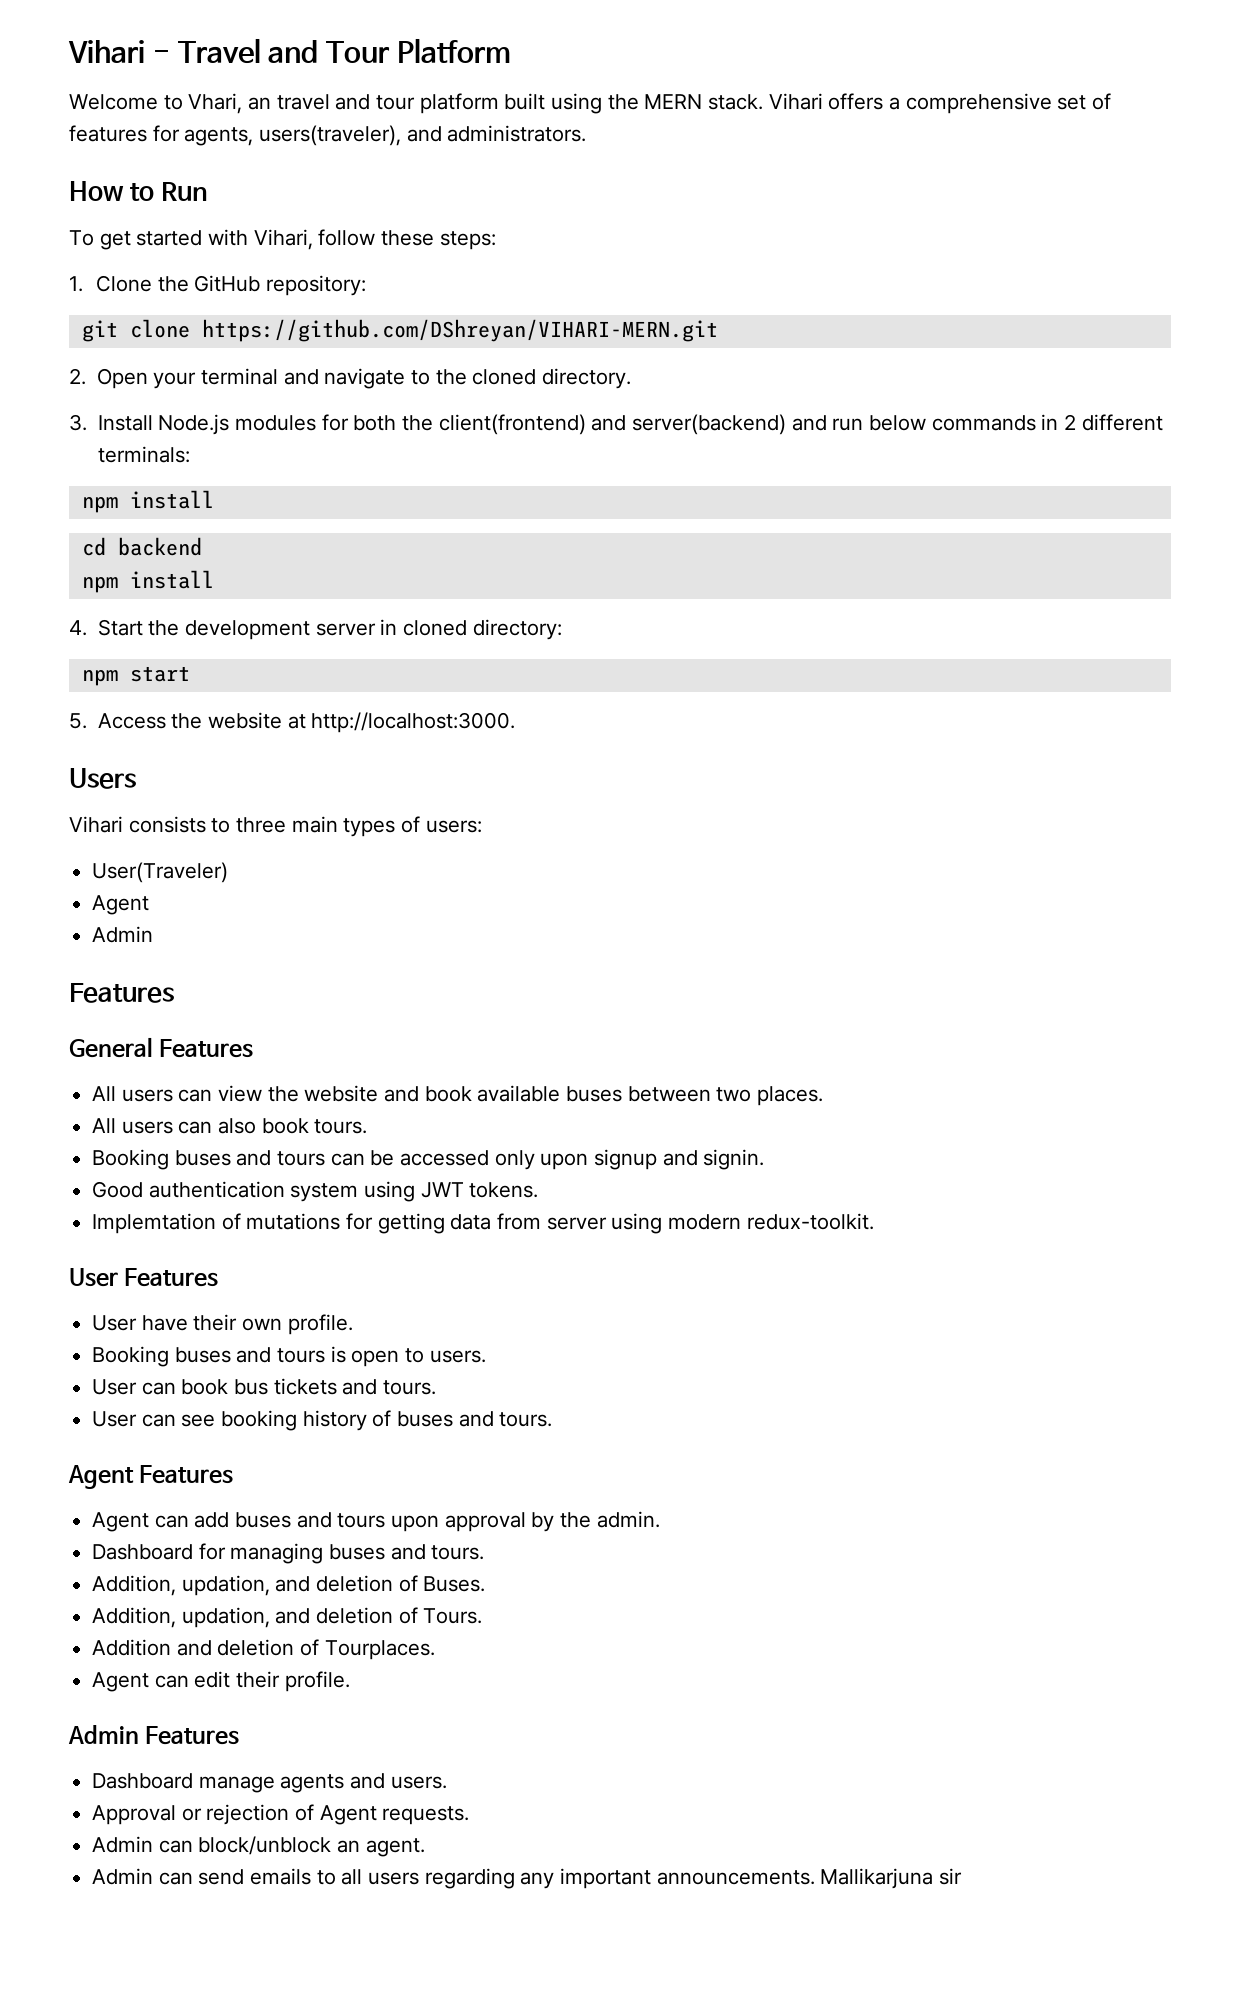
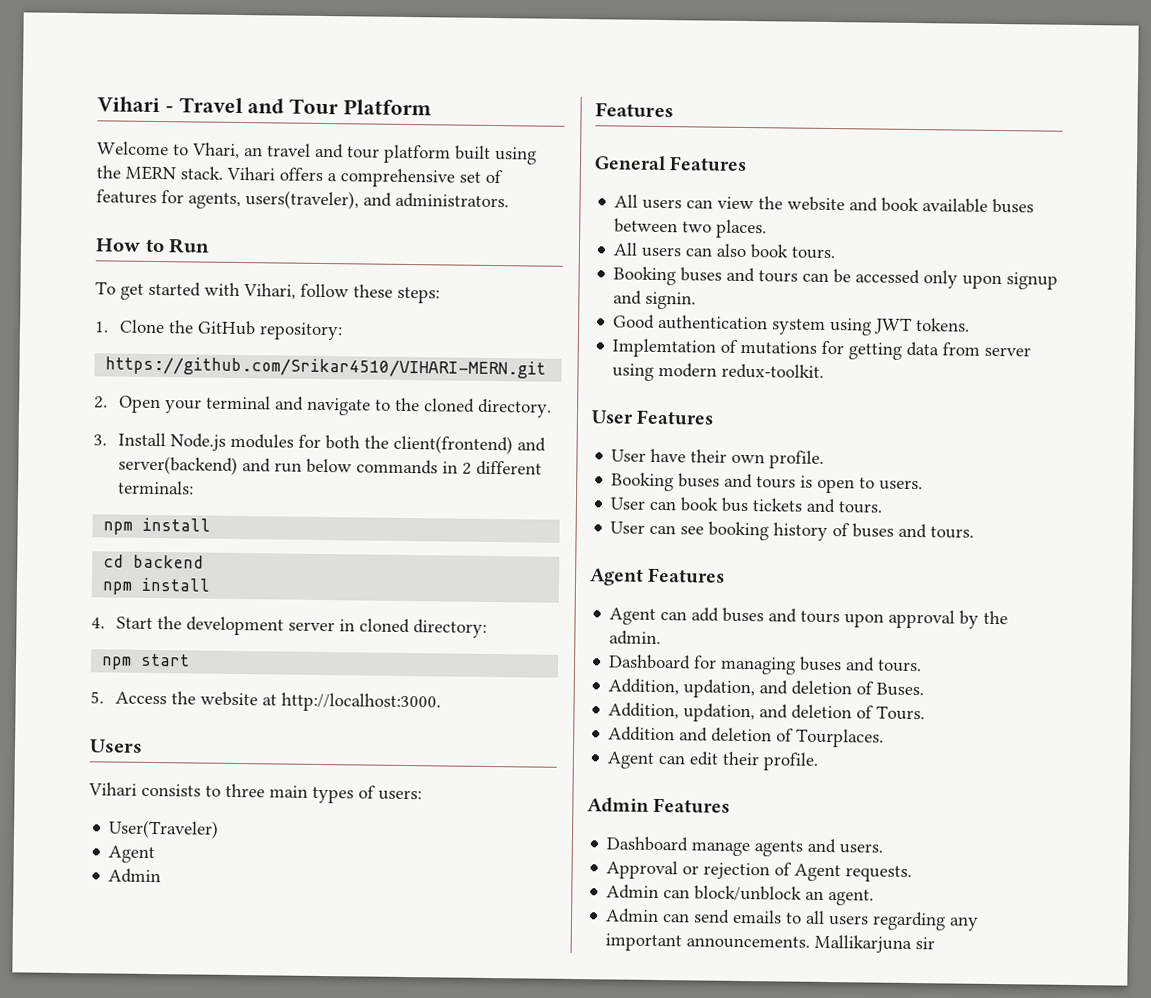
- git clone https://github.com/DShreyan/VIHARI-MERN.git
+ https://github.com/Srikar4510/VIHARI-MERN.git

